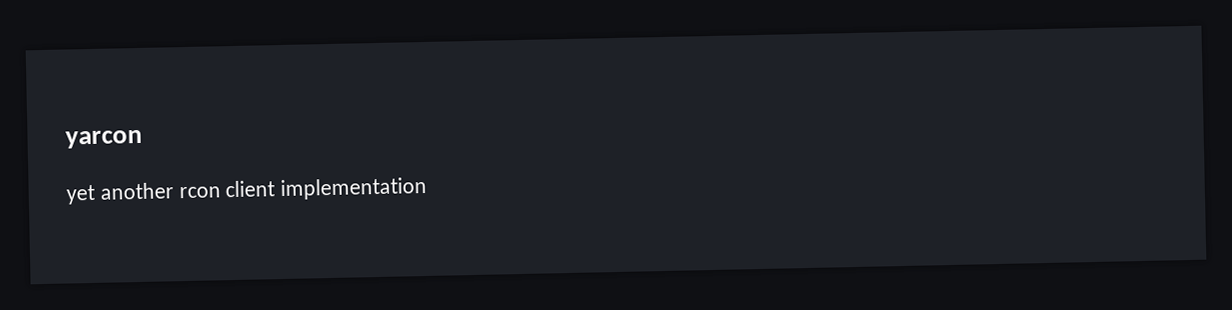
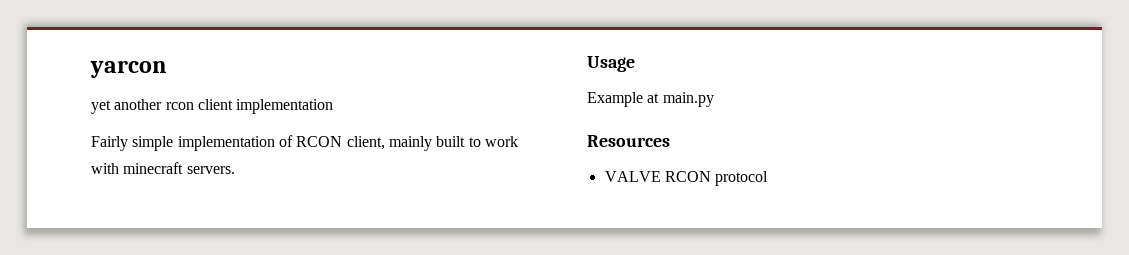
+ Fairly simple implementation of RCON client, mainly built to work with minecraft servers.
+ Usage
+ Example at main.py
+ Resources
+ VALVE RCON protocol

